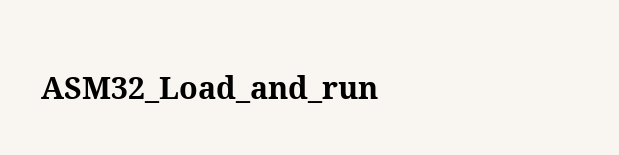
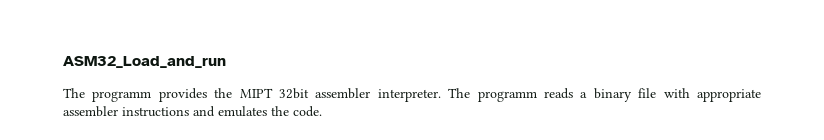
+ The programm provides the MIPT 32bit assembler interpreter. The programm reads a binary file with appropriate assembler instructions and emulates the code.

